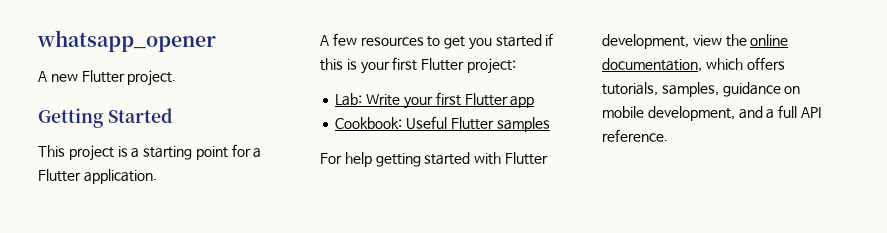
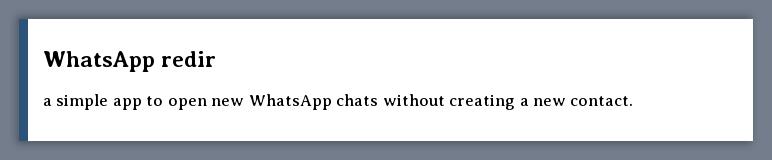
- whatsapp_opener
- A new Flutter project.
- Getting Started
- This project is a starting point for a Flutter application.
- A few resources to get you started if this is your first Flutter project:
- Lab: Write your first Flutter app
- Cookbook: Useful Flutter samples
- For help getting started with Flutter development, view the online documentation, which offers tutorials, samples, guidance on mobile development, and a full API reference.
+ WhatsApp redir
+ a simple app to open new WhatsApp chats without creating a new contact.

